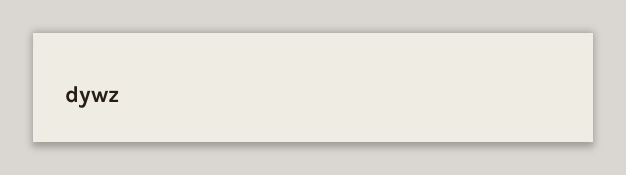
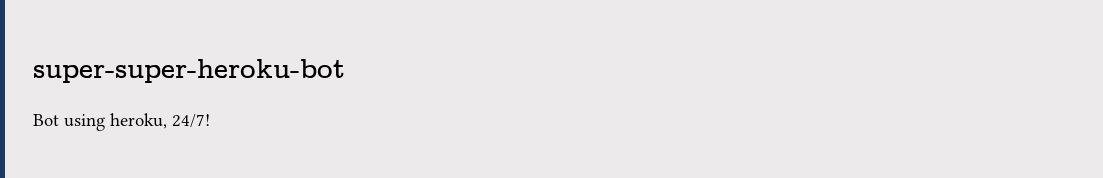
- dywz
+ super-super-heroku-bot
+ Bot using heroku, 24/7!

